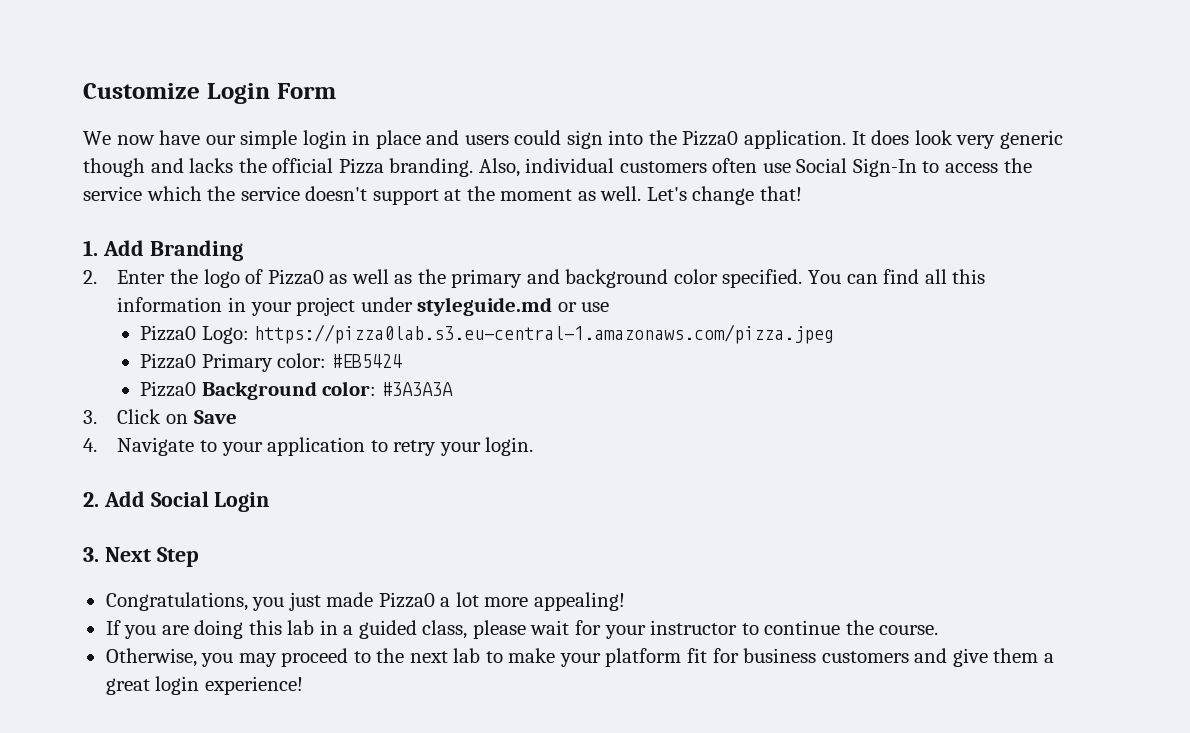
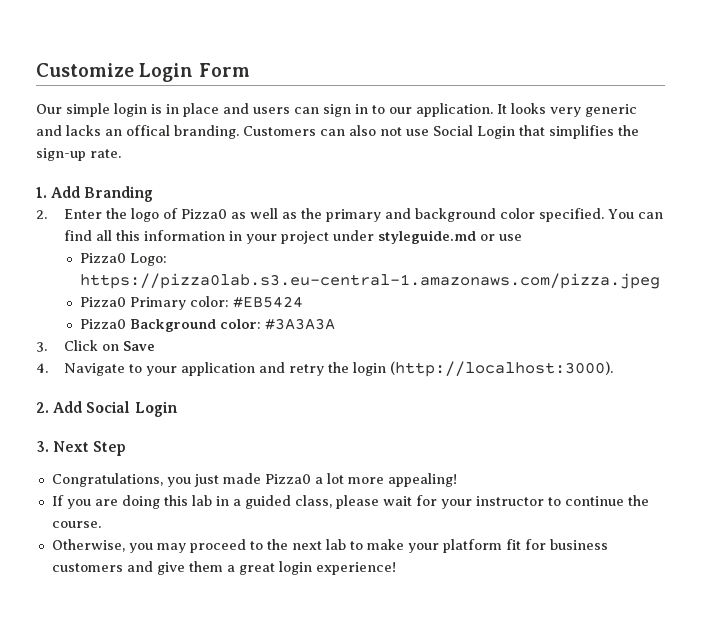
- We now have our simple login in place and users could sign into the Pizza0 application. It does look very generic though and lacks the official Pizza branding. Also, individual customers often use Social Sign-In to access the service which the service doesn't support at the moment as well. Let's change that!
+ Our simple login is in place and users can sign in to our application. It looks very generic and lacks an offical branding. Customers can also not use Social Login that simplifies the sign-up rate.
- 4. Navigate to your application to retry your login.
+ 4. Navigate to your application and retry the login (http://localhost:3000).

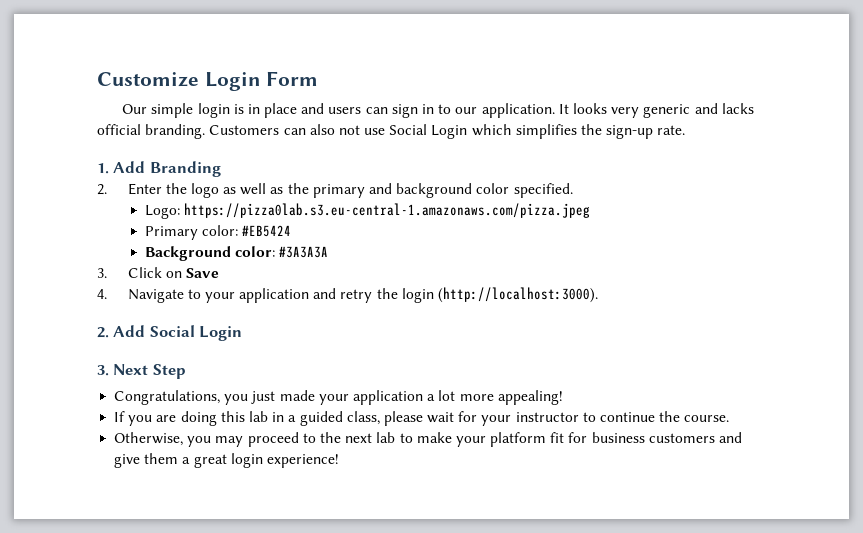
- It looks very generic and lacks an offical branding.
+ It looks very generic and lacks official branding.
- Customers can also not use Social Login that simplifies the sign-up rate.
+ Customers can also not use Social Login which simplifies the sign-up rate.
- 2. Enter the logo of Pizza0 as well as the primary and background color specified. You can find all this information in your project under styleguide.md or use
- Pizza0 Logo: https://pizza0lab.s3.eu-central-1.amazonaws.com/pizza.jpeg
+ 2. Enter the logo as well as the primary and background color specified.
+ Logo: https://pizza0lab.s3.eu-central-1.amazonaws.com/pizza.jpeg
- Pizza0 Primary color: #EB5424
+ Primary color: #EB5424
- Pizza0 Background color: #3A3A3A
+ Background color: #3A3A3A
- Congratulations, you just made Pizza0 a lot more appealing!
+ Congratulations, you just made your application a lot more appealing!

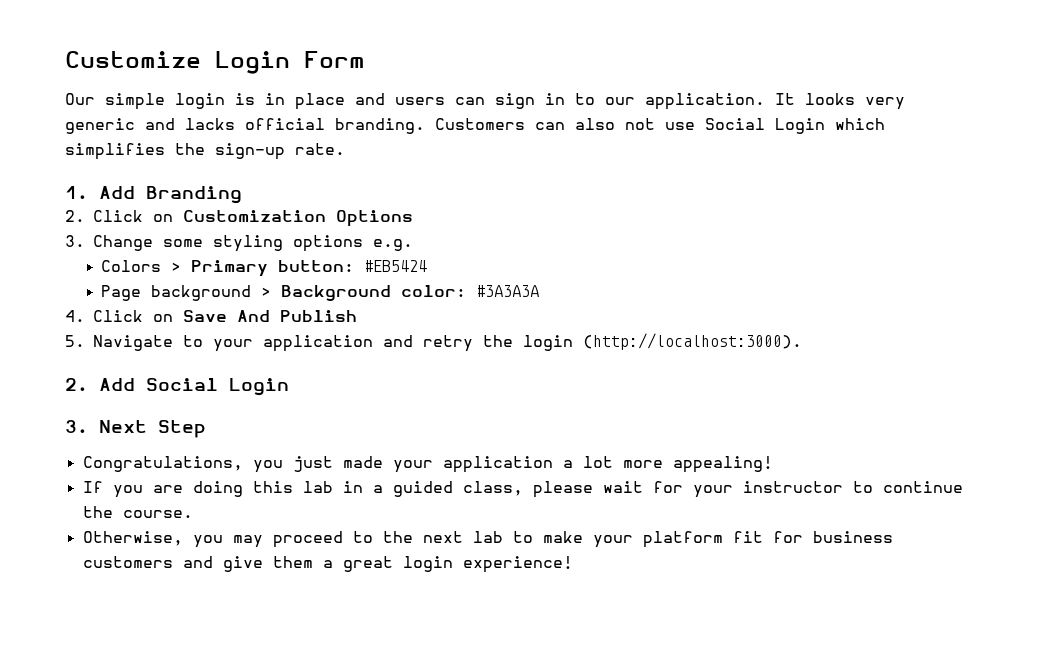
- 2. Enter the logo as well as the primary and background color specified.
- Logo: https://pizza0lab.s3.eu-central-1.amazonaws.com/pizza.jpeg
- Primary color: #EB5424
- Background color: #3A3A3A
+ 2. Click on Customization Options
+ 3. Change some styling options e.g.
+ Colors > Primary button: #EB5424
+ Page background > Background color: #3A3A3A
- 3. Click on Save
- 4. Navigate to your application and retry the login (http://localhost:3000).
+ 4. Click on Save And Publish
+ 5. Navigate to your application and retry the login (http://localhost:3000).

